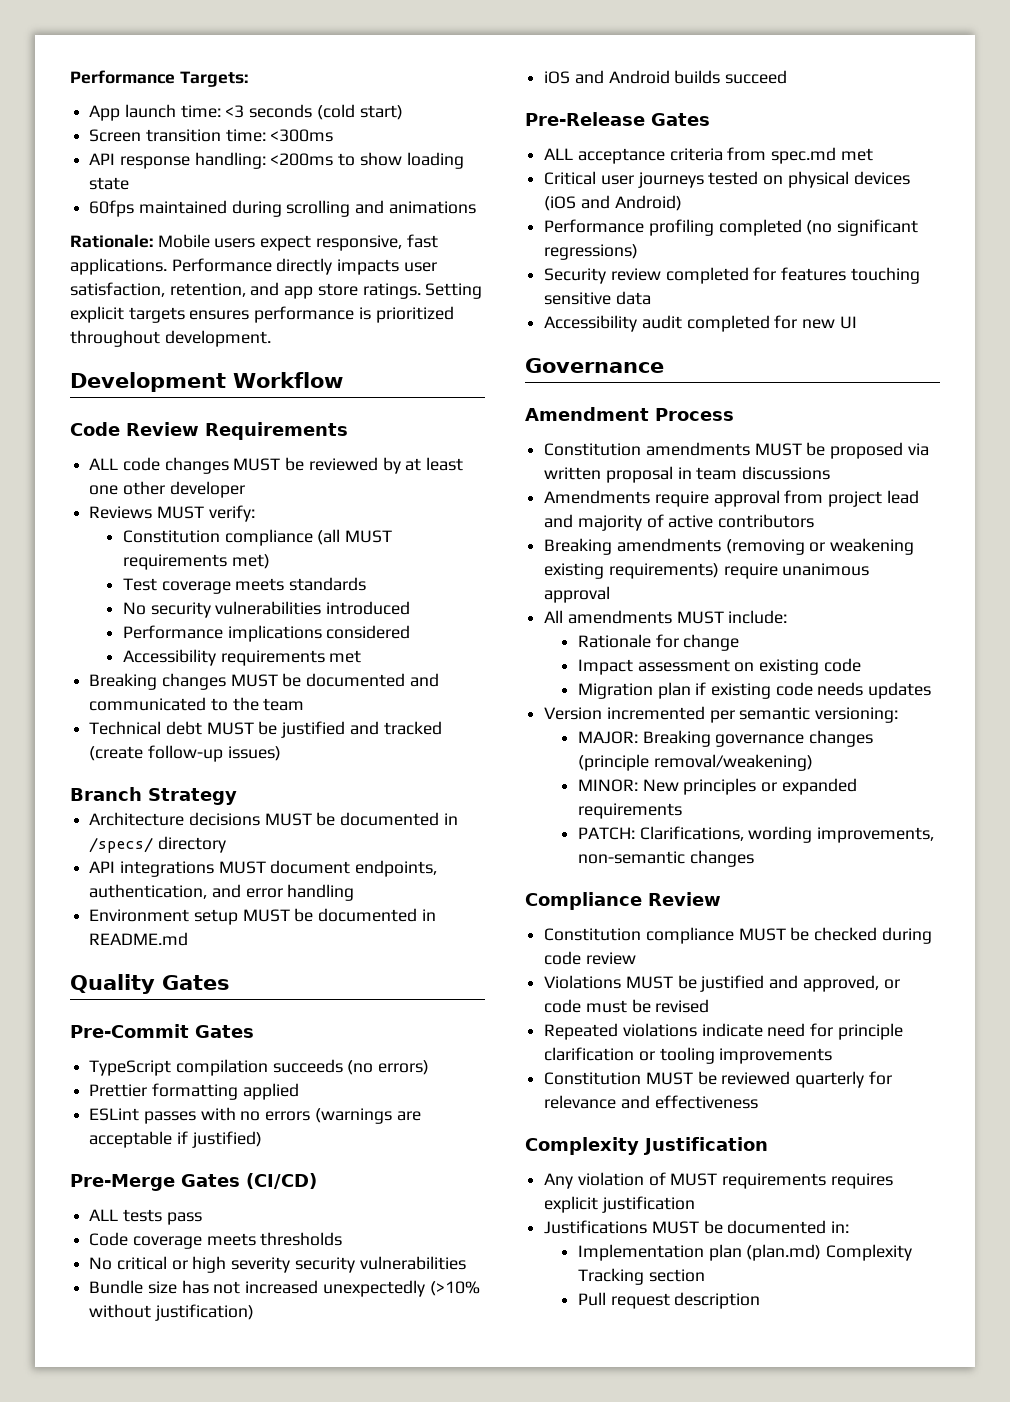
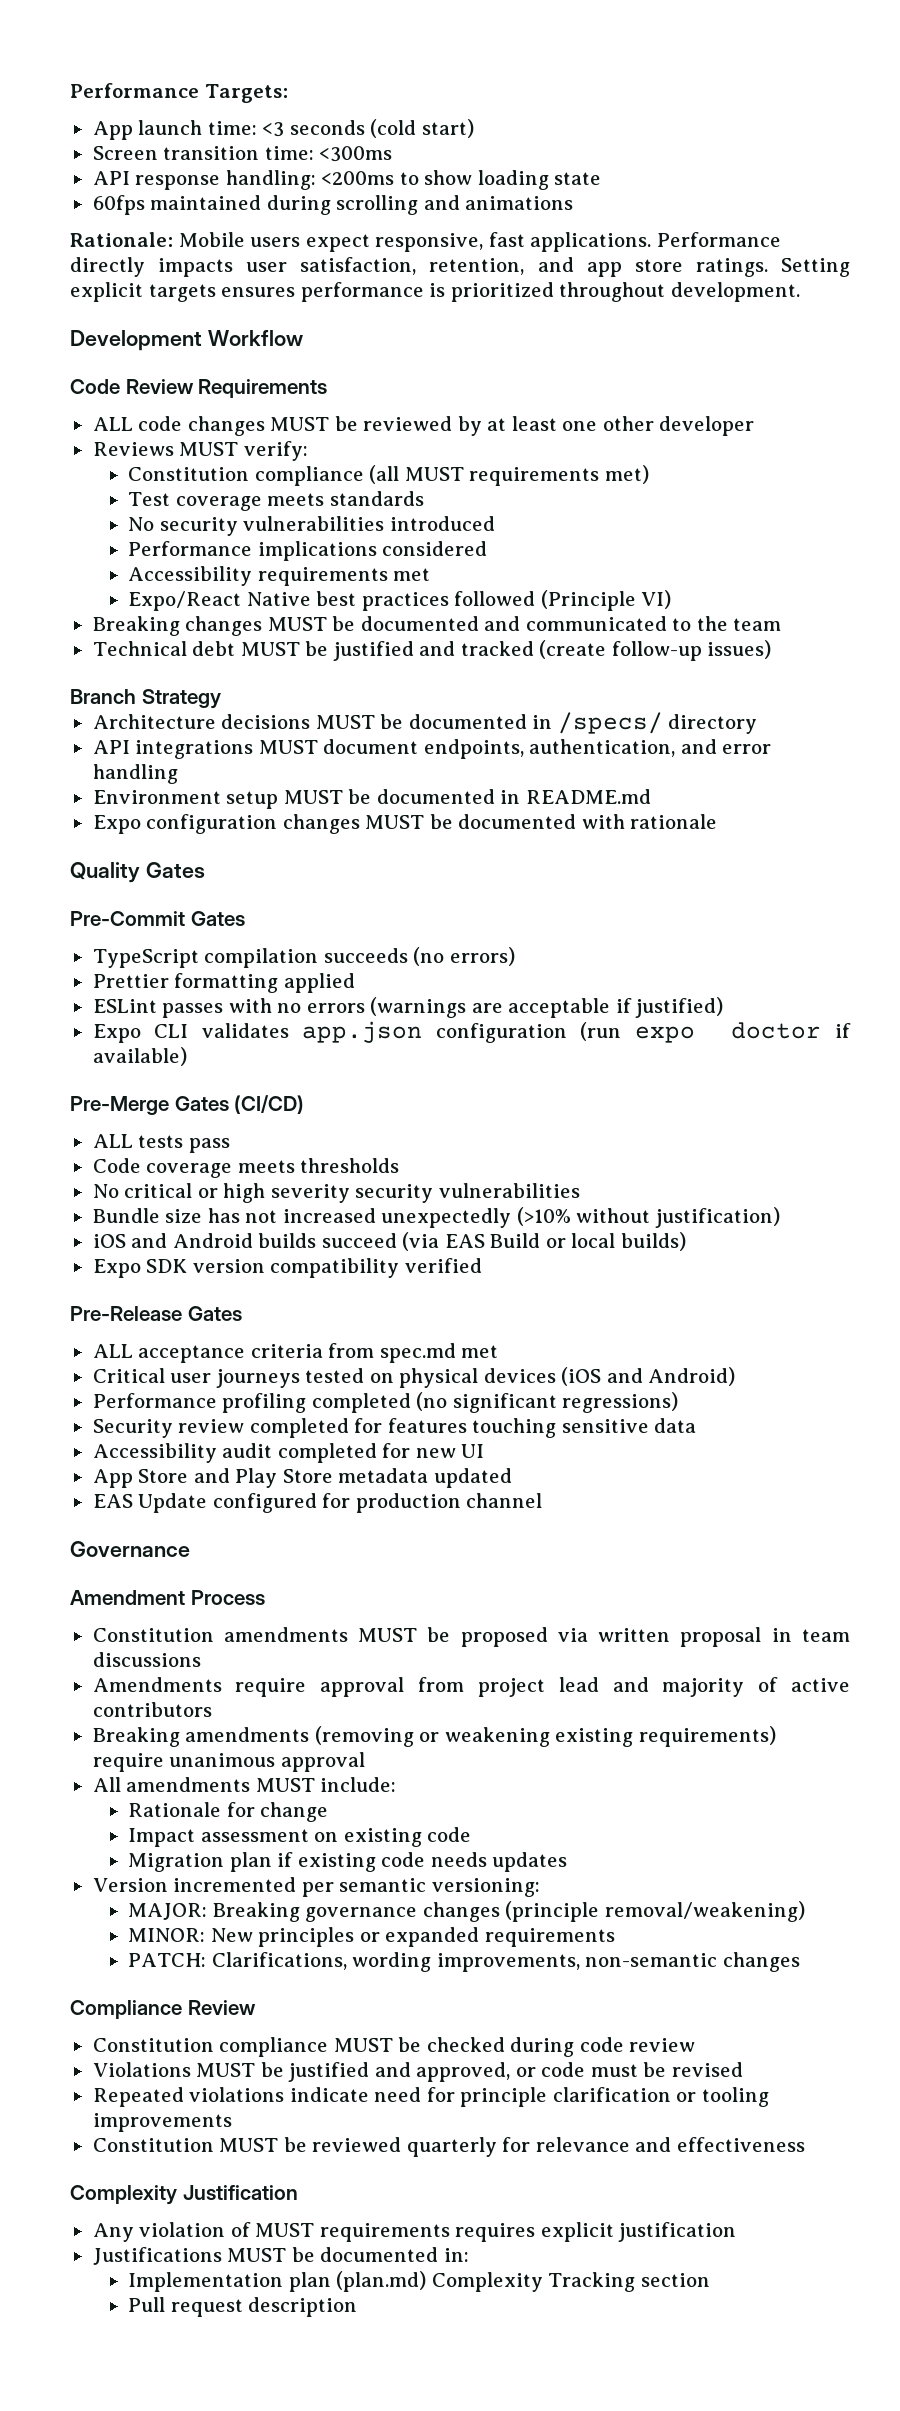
+ Expo/React Native best practices followed (Principle VI)
+ Expo configuration changes MUST be documented with rationale
+ Expo CLI validates app.json configuration (run expo doctor if available)
- iOS and Android builds succeed
+ iOS and Android builds succeed (via EAS Build or local builds)
+ Expo SDK version compatibility verified
+ App Store and Play Store metadata updated
+ EAS Update configured for production channel

